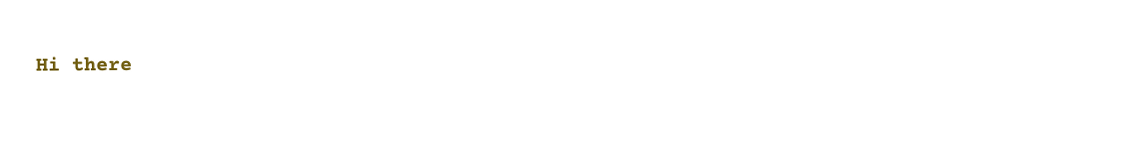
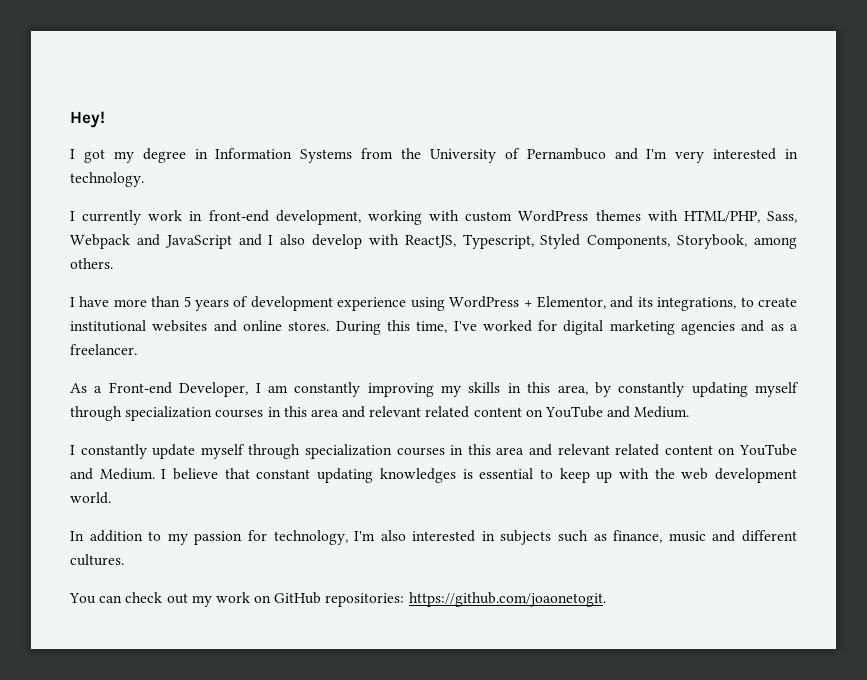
- Hi there
+ Hey!
+ I got my degree in Information Systems from the University of Pernambuco and I'm very interested in technology.
+ I currently work in front-end development, working with custom WordPress themes with HTML/PHP, Sass, Webpack and JavaScript and I also develop with ReactJS, Typescript, Styled Components, Storybook, among others.
+ I have more than 5 years of development experience using WordPress + Elementor, and its integrations, to create institutional websites and online stores. During this time, I've worked for digital marketing agencies and as a freelancer.
+ As a Front-end Developer, I am constantly improving my skills in this area, by constantly updating myself through specialization courses in this area and relevant related content on YouTube and Medium.
+ I constantly update myself through specialization courses in this area and relevant related content on YouTube and Medium. I believe that constant updating knowledges is essential to keep up with the web development world.
+ In addition to my passion for technology, I'm also interested in subjects such as finance, music and different cultures.
+ You can check out my work on GitHub repositories: https://github.com/joaonetogit.

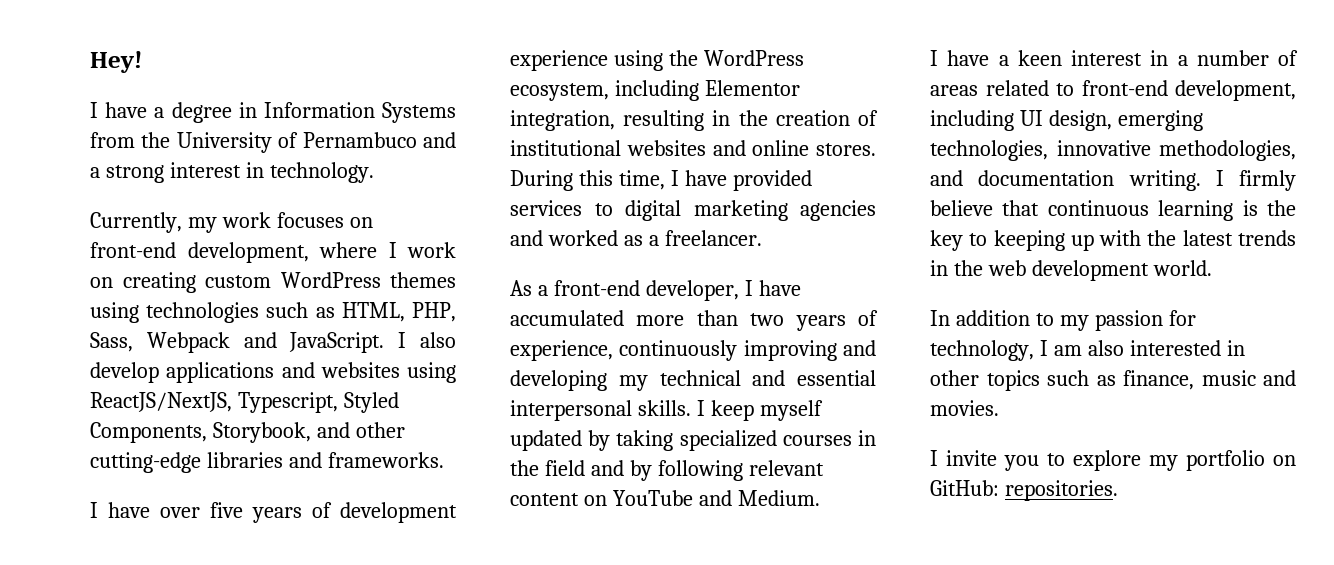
- I got my degree in Information Systems from the University of Pernambuco and I'm very interested in technology.
+ I have a degree in Information Systems from the University of Pernambuco and a strong interest in technology.
- I currently work in front-end development, working with custom WordPress themes with HTML/PHP, Sass, Webpack and JavaScript and I also develop with ReactJS, Typescript, Styled Components, Storybook, among others.
- I have more than 5 years of development experience using WordPress + Elementor, and its integrations, to create institutional websites and online stores.
+ Currently, my work focuses on front-end development, where I work on creating custom WordPress themes using technologies such as HTML, PHP, Sass, Webpack and JavaScript. I also develop applications and websites using ReactJS/NextJS, Typescript, Styled Components, Storybook, and other cutting-edge libraries and frameworks.
+ I have over five years of development experience using the WordPress ecosystem, including Elementor integration, resulting in the creation of institutional websites and online stores.
- During this time, I've worked for digital marketing agencies and as a freelancer.
+ During this time, I have provided services to digital marketing agencies and worked as a freelancer.
- As a Front-end Developer, I am constantly improving my skills in this area, by constantly updating myself through specialization courses in this area and relevant related content on YouTube and Medium.
+ As a front-end developer, I have accumulated more than two years of experience, continuously improving and developing my technical and essential interpersonal skills. I keep myself updated by taking specialized courses in the field and by following relevant content on YouTube and Medium.
- I constantly update myself through specialization courses in this area and relevant related content on YouTube and Medium. I believe that constant updating knowledges is essential to keep up with the web development world.
+ I have a keen interest in a number of areas related to front-end development, including UI design, emerging technologies, innovative methodologies, and documentation writing. I firmly believe that continuous learning is the key to keeping up with the latest trends in the web development world.
- In addition to my passion for technology, I'm also interested in subjects such as finance, music and different cultures.
- You can check out my work on GitHub repositories: https://github.com/joaonetogit.
+ In addition to my passion for technology, I am also interested in other topics such as finance, music and movies.
+ I invite you to explore my portfolio on GitHub: repositories.

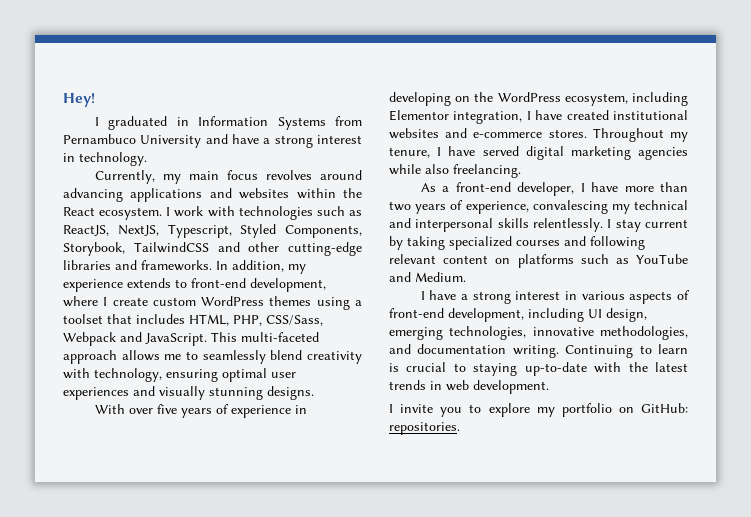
- I have a degree in Information Systems from the University of Pernambuco and a strong interest in technology.
+ I graduated in Information Systems from Pernambuco University and have a strong interest in technology.
- Currently, my work focuses on front-end development, where I work on creating custom WordPress themes using technologies such as HTML, PHP, Sass, Webpack and JavaScript. I also develop applications and websites using ReactJS/NextJS, Typescript, Styled Components, Storybook, and other cutting-edge libraries and frameworks.
- I have over five years of development experience using the WordPress ecosystem, including Elementor integration, resulting in the creation of institutional websites and online stores. During this time, I have provided services to digital marketing agencies and worked as a freelancer.
+ Currently, my main focus revolves around advancing applications and websites within the React ecosystem. I work with technologies such as ReactJS, NextJS, Typescript, Styled Components, Storybook, TailwindCSS and other cutting-edge libraries and frameworks. In addition, my experience extends to front-end development, where I create custom WordPress themes using a toolset that includes HTML, PHP, CSS/Sass, Webpack and JavaScript. This multi-faceted approach allows me to seamlessly blend creativity with technology, ensuring optimal user experiences and visually stunning designs.
+ With over five years of experience in developing on the WordPress ecosystem, including Elementor integration, I have created institutional websites and e-commerce stores. Throughout my tenure, I have served digital marketing agencies while also freelancing.
- As a front-end developer, I have accumulated more than two years of experience, continuously improving and developing my technical and essential interpersonal skills. I keep myself updated by taking specialized courses in the field and by following relevant content on YouTube and Medium.
+ As a front-end developer, I have more than two years of experience, convalescing my technical and interpersonal skills relentlessly. I stay current by taking specialized courses and following relevant content on platforms such as YouTube and Medium.
- I have a keen interest in a number of areas related to front-end development, including UI design, emerging technologies, innovative methodologies, and documentation writing.
+ I have a strong interest in various aspects of front-end development, including UI design, emerging technologies, innovative methodologies, and documentation writing.
- I firmly believe that continuous learning is the key to keeping up with the latest trends in the web development world.
- In addition to my passion for technology, I am also interested in other topics such as finance, music and movies.
+ Continuing to learn is crucial to staying up-to-date with the latest trends in web development.

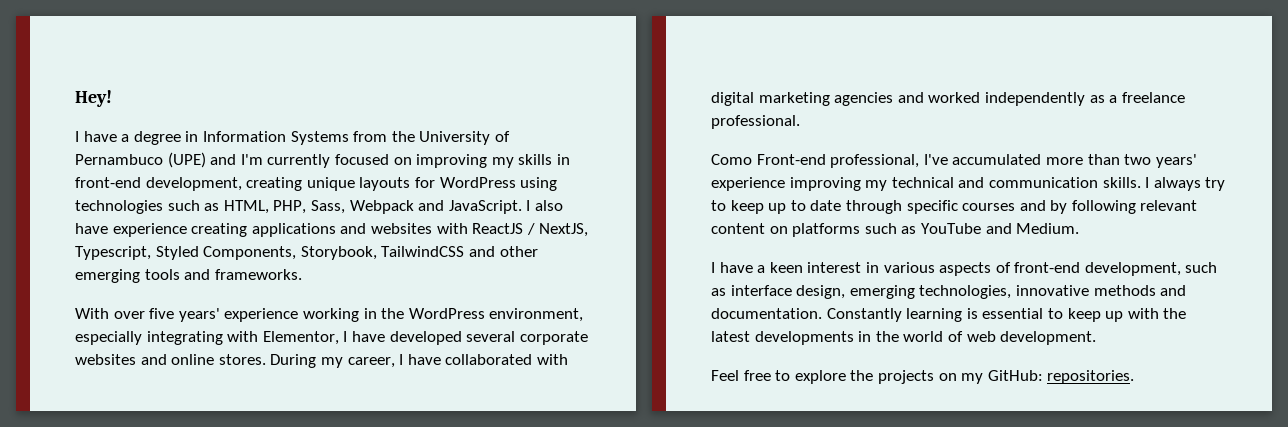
- I graduated in Information Systems from Pernambuco University and have a strong interest in technology.
- Currently, my main focus revolves around advancing applications and websites within the React ecosystem. I work with technologies such as ReactJS, NextJS, Typescript, Styled Components, Storybook, TailwindCSS and other cutting-edge libraries and frameworks. In addition, my experience extends to front-end development, where I create custom WordPress themes using a toolset that includes HTML, PHP, CSS/Sass, Webpack and JavaScript. This multi-faceted approach allows me to seamlessly blend creativity with technology, ensuring optimal user experiences and visually stunning designs.
- With over five years of experience in developing on the WordPress ecosystem, including Elementor integration, I have created institutional websites and e-commerce stores. Throughout my tenure, I have served digital marketing agencies while also freelancing.
- As a front-end developer, I have more than two years of experience, convalescing my technical and interpersonal skills relentlessly. I stay current by taking specialized courses and following relevant content on platforms such as YouTube and Medium.
+ I have a degree in Information Systems from the University of Pernambuco (UPE) and I'm currently focused on improving my skills in front-end development, creating unique layouts for WordPress using technologies such as HTML, PHP, Sass, Webpack and JavaScript. I also have experience creating applications and websites with ReactJS / NextJS, Typescript, Styled Components, Storybook, TailwindCSS and other emerging tools and frameworks.
+ With over five years' experience working in the WordPress environment, especially integrating with Elementor, I have developed several corporate websites and online stores. During my career, I have collaborated with digital marketing agencies and worked independently as a freelance professional.
+ Como Front-end professional, I've accumulated more than two years' experience improving my technical and communication skills. I always try to keep up to date through specific courses and by following relevant content on platforms such as YouTube and Medium.
- I have a strong interest in various aspects of front-end development, including UI design, emerging technologies, innovative methodologies, and documentation writing. Continuing to learn is crucial to staying up-to-date with the latest trends in web development.
- I invite you to explore my portfolio on GitHub: repositories.
+ I have a keen interest in various aspects of front-end development, such as interface design, emerging technologies, innovative methods and documentation. Constantly learning is essential to keep up with the latest developments in the world of web development.
+ Feel free to explore the projects on my GitHub: repositories.

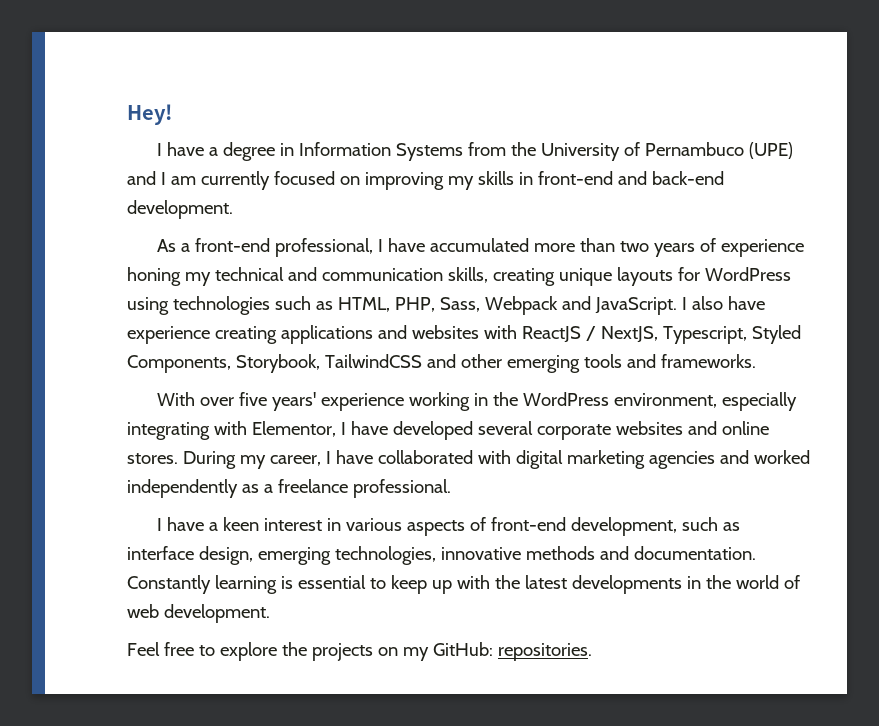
- I have a degree in Information Systems from the University of Pernambuco (UPE) and I'm currently focused on improving my skills in front-end development, creating unique layouts for WordPress using technologies such as HTML, PHP, Sass, Webpack and JavaScript.
+ I have a degree in Information Systems from the University of Pernambuco (UPE) and I am currently focused on improving my skills in front-end and back-end development.
+ As a front-end professional, I have accumulated more than two years of experience honing my technical and communication skills, creating unique layouts for WordPress using technologies such as HTML, PHP, Sass, Webpack and JavaScript.
- Como Front-end professional, I've accumulated more than two years' experience improving my technical and communication skills. I always try to keep up to date through specific courses and by following relevant content on platforms such as YouTube and Medium.

